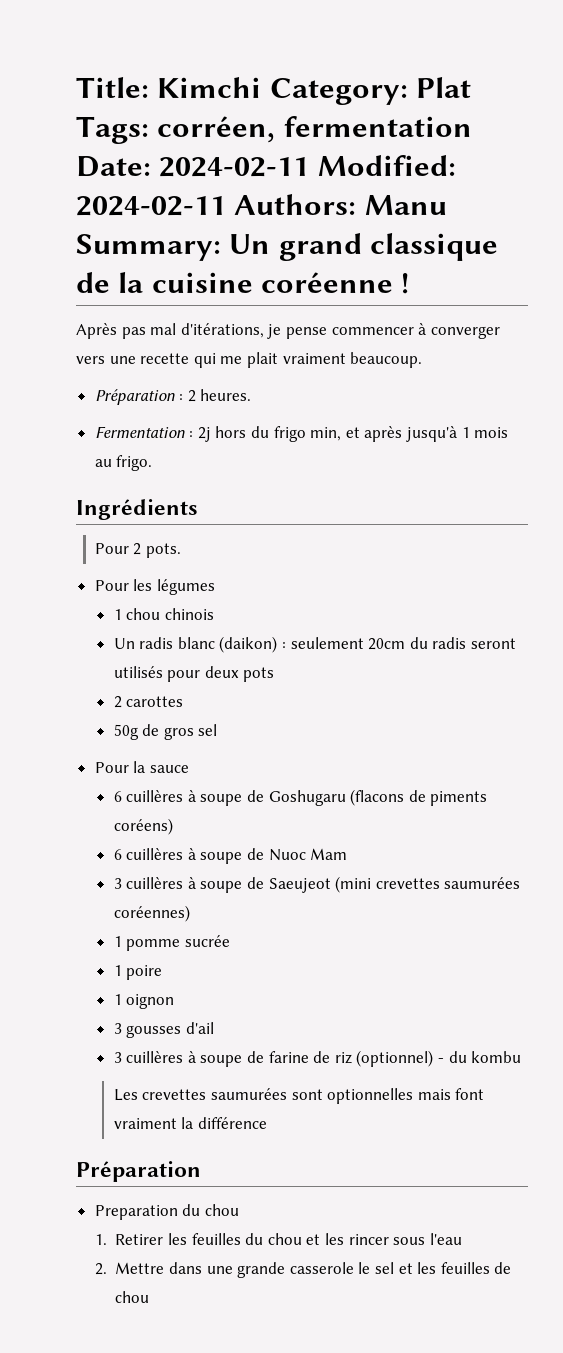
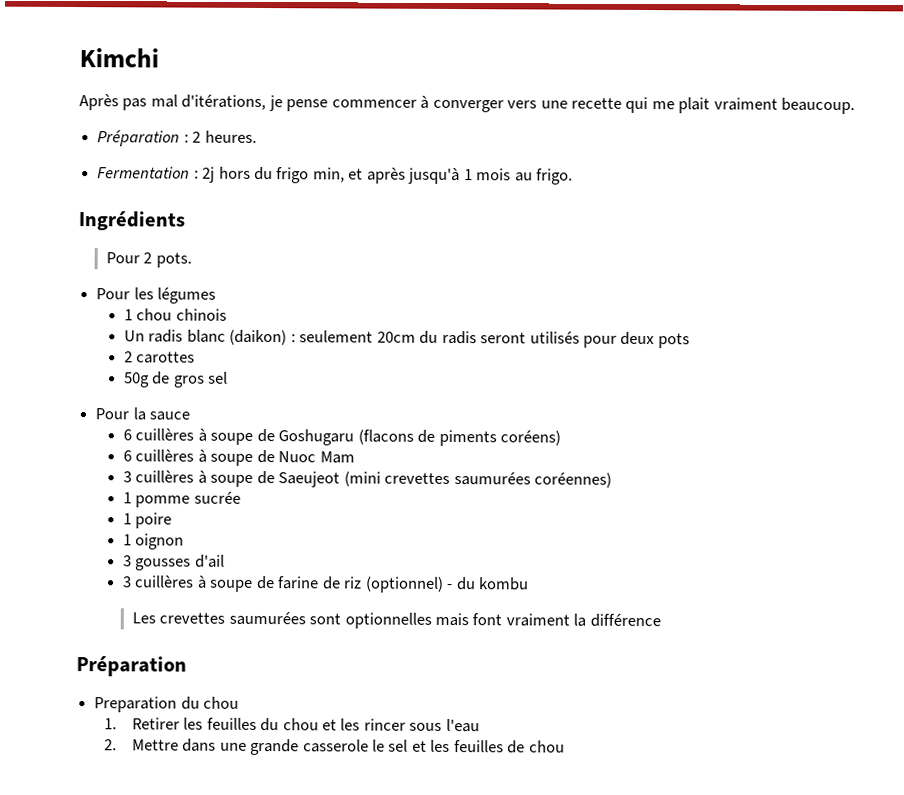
- Title: Kimchi Category: Plat Tags: corréen, fermentation Date: 2024-02-11 Modified: 2024-02-11 Authors: Manu Summary: Un grand classique de la cuisine coréenne !
+ Kimchi

